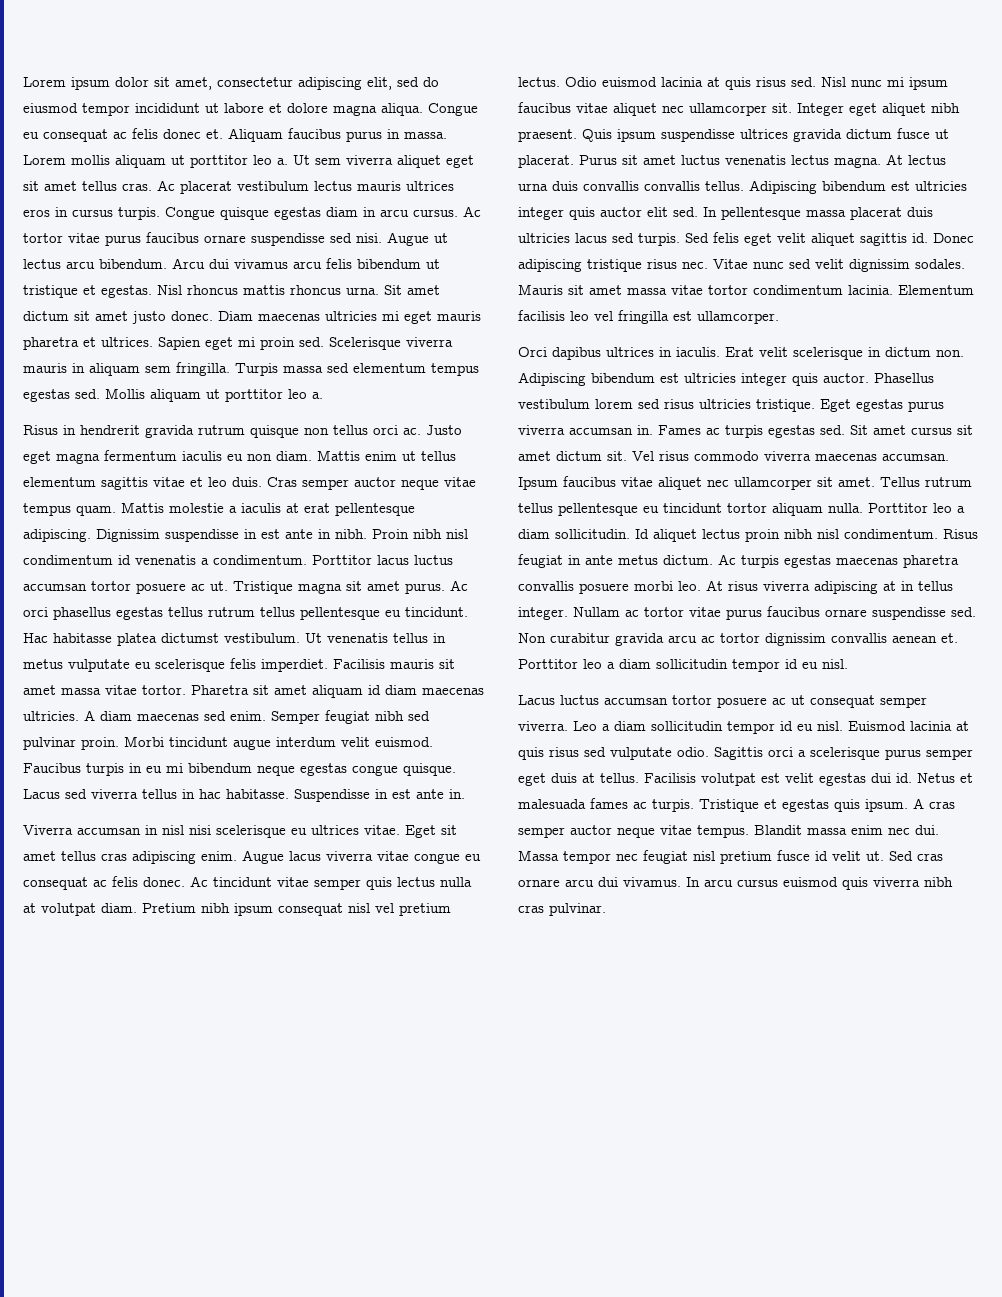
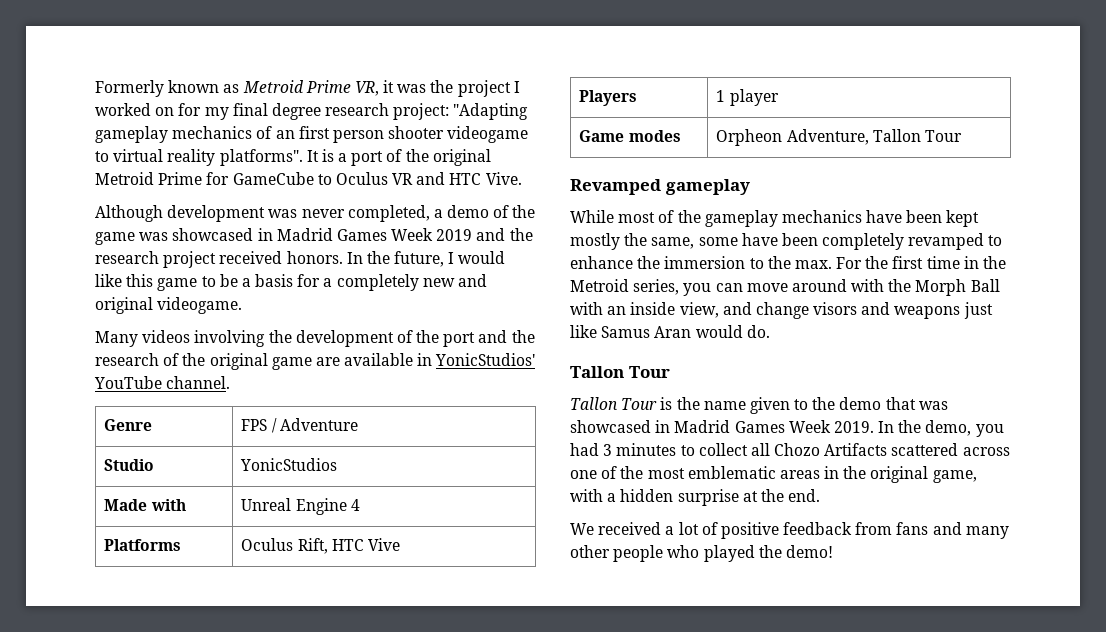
- Lorem ipsum dolor sit amet, consectetur adipiscing elit, sed do eiusmod tempor incididunt ut labore et dolore magna aliqua. Congue eu consequat ac felis donec et. Aliquam faucibus purus in massa. Lorem mollis aliquam ut porttitor leo a. Ut sem viverra aliquet eget sit amet tellus cras. Ac placerat vestibulum lectus mauris ultrices eros in cursus turpis. Congue quisque egestas diam in arcu cursus. Ac tortor vitae purus faucibus ornare suspendisse sed nisi. Augue ut lectus arcu bibendum. Arcu dui vivamus arcu felis bibendum ut tristique et egestas. Nisl rhoncus mattis rhoncus urna. Sit amet dictum sit amet justo donec. Diam maecenas ultricies mi eget mauris pharetra et ultrices. Sapien eget mi proin sed. Scelerisque viverra mauris in aliquam sem fringilla. Turpis massa sed elementum tempus egestas sed. Mollis aliquam ut porttitor leo a.
- Risus in hendrerit gravida rutrum quisque non tellus orci ac. Justo eget magna fermentum iaculis eu non diam. Mattis enim ut tellus elementum sagittis vitae et leo duis. Cras semper auctor neque vitae tempus quam. Mattis molestie a iaculis at erat pellentesque adipiscing. Dignissim suspendisse in est ante in nibh. Proin nibh nisl condimentum id venenatis a condimentum. Porttitor lacus luctus accumsan tortor posuere ac ut. Tristique magna sit amet purus. Ac orci phasellus egestas tellus rutrum tellus pellentesque eu tincidunt. Hac habitasse platea dictumst vestibulum. Ut venenatis tellus in metus vulputate eu scelerisque felis imperdiet. Facilisis mauris sit amet massa vitae tortor. Pharetra sit amet aliquam id diam maecenas ultricies. A diam maecenas sed enim. Semper feugiat nibh sed pulvinar proin. Morbi tincidunt augue interdum velit euismod. Faucibus turpis in eu mi bibendum neque egestas congue quisque. Lacus sed viverra tellus in hac habitasse. Suspendisse in est ante in.
- Viverra accumsan in nisl nisi scelerisque eu ultrices vitae. Eget sit amet tellus cras adipiscing enim. Augue lacus viverra vitae congue eu consequat ac felis donec. Ac tincidunt vitae semper quis lectus nulla at volutpat diam. Pretium nibh ipsum consequat nisl vel pretium lectus. Odio euismod lacinia at quis risus sed. Nisl nunc mi ipsum faucibus vitae aliquet nec ullamcorper sit. Integer eget aliquet nibh praesent. Quis ipsum suspendisse ultrices gravida dictum fusce ut placerat. Purus sit amet luctus venenatis lectus magna. At lectus urna duis convallis convallis tellus. Adipiscing bibendum est ultricies integer quis auctor elit sed. In pellentesque massa placerat duis ultricies lacus sed turpis. Sed felis eget velit aliquet sagittis id. Donec adipiscing tristique risus nec. Vitae nunc sed velit dignissim sodales. Mauris sit amet massa vitae tortor condimentum lacinia. Elementum facilisis leo vel fringilla est ullamcorper.
- Orci dapibus ultrices in iaculis. Erat velit scelerisque in dictum non. Adipiscing bibendum est ultricies integer quis auctor. Phasellus vestibulum lorem sed risus ultricies tristique. Eget egestas purus viverra accumsan in. Fames ac turpis egestas sed. Sit amet cursus sit amet dictum sit. Vel risus commodo viverra maecenas accumsan. Ipsum faucibus vitae aliquet nec ullamcorper sit amet. Tellus rutrum tellus pellentesque eu tincidunt tortor aliquam nulla. Porttitor leo a diam sollicitudin. Id aliquet lectus proin nibh nisl condimentum. Risus feugiat in ante metus dictum. Ac turpis egestas maecenas pharetra convallis posuere morbi leo. At risus viverra adipiscing at in tellus integer. Nullam ac tortor vitae purus faucibus ornare suspendisse sed. Non curabitur gravida arcu ac tortor dignissim convallis aenean et. Porttitor leo a diam sollicitudin tempor id eu nisl.
- Lacus luctus accumsan tortor posuere ac ut consequat semper viverra. Leo a diam sollicitudin tempor id eu nisl. Euismod lacinia at quis risus sed vulputate odio. Sagittis orci a scelerisque purus semper eget duis at tellus. Facilisis volutpat est velit egestas dui id. Netus et malesuada fames ac turpis. Tristique et egestas quis ipsum. A cras semper auctor neque vitae tempus. Blandit massa enim nec dui. Massa tempor nec feugiat nisl pretium fusce id velit ut. Sed cras ornare arcu dui vivamus. In arcu cursus euismod quis viverra nibh cras pulvinar.
+ Formerly known as Metroid Prime VR, it was the project I worked on for my final degree research project: "Adapting gameplay mechanics of an first person shooter videogame to virtual reality platforms". It is a port of the original Metroid Prime for GameCube to Oculus VR and HTC Vive.
+ Although development was never completed, a demo of the game was showcased in Madrid Games Week 2019 and the research project received honors. In the future, I would like this game to be a basis for a completely new and original videogame.
+ Many videos involving the development of the port and the research of the original game are available in YonicStudios' YouTube channel.
+ Genre | FPS / Adventure
+ Studio | YonicStudios
+ Made with | Unreal Engine 4
+ Platforms | Oculus Rift, HTC Vive
+ Players | 1 player
+ Game modes | Orpheon Adventure, Tallon Tour
+ Revamped gameplay
+ While most of the gameplay mechanics have been kept mostly the same, some have been completely revamped to enhance the immersion to the max. For the first time in the Metroid series, you can move around with the Morph Ball with an inside view, and change visors and weapons just like Samus Aran would do.
+ Tallon Tour
+ Tallon Tour is the name given to the demo that was showcased in Madrid Games Week 2019. In the demo, you had 3 minutes to collect all Chozo Artifacts scattered across one of the most emblematic areas in the original game, with a hidden surprise at the end.
+ We received a lot of positive feedback from fans and many other people who played the demo!

